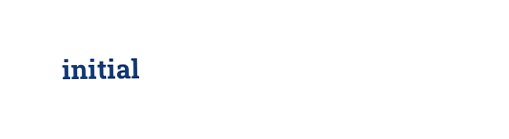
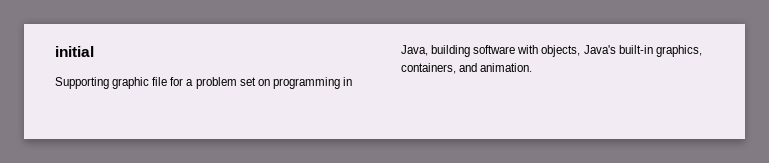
+ Supporting graphic file for a problem set on programming in Java, building software with objects, Java's built-in graphics, containers, and animation.

